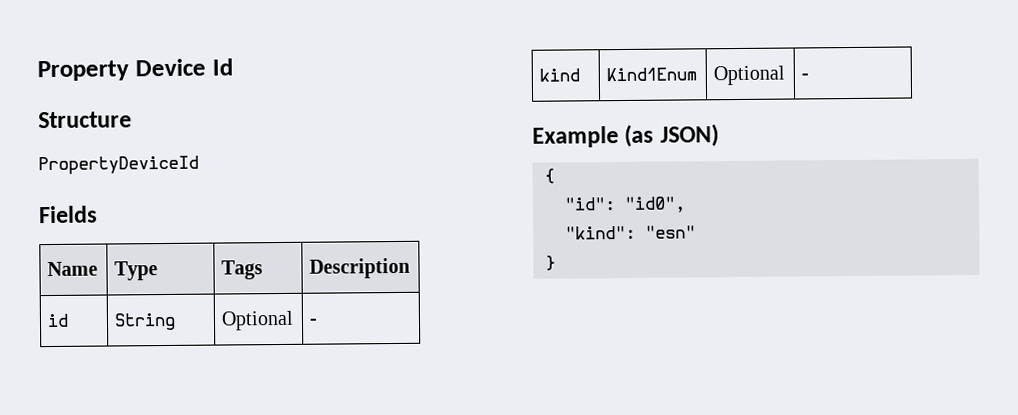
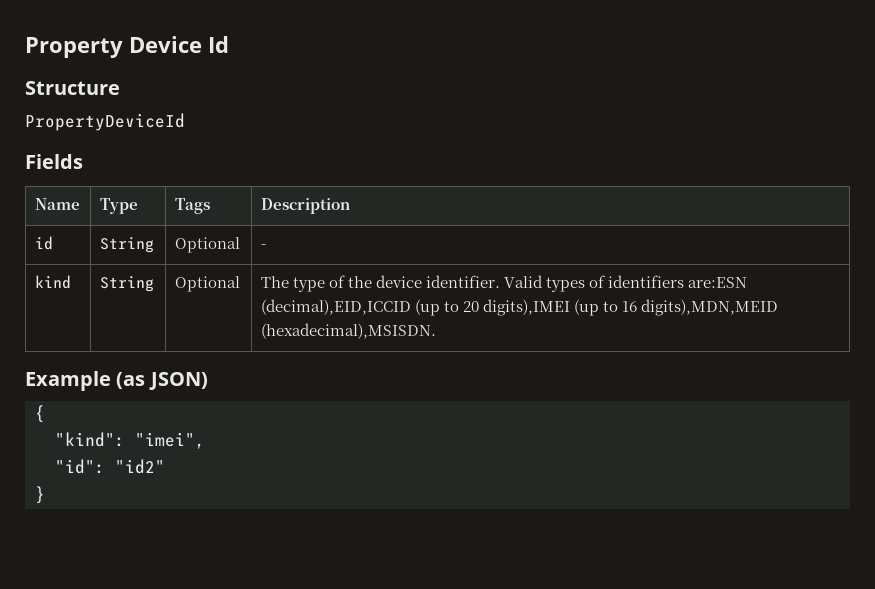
- kind | Kind1Enum | Optional | -
+ kind | String | Optional | The type of the device identifier. Valid types of identifiers are:ESN (decimal),EID,ICCID (up to 20 digits),IMEI (up to 16 digits),MDN,MEID (hexadecimal),MSISDN.
+ "kind": "imei",
- "id": "id0",
- "kind": "esn"
+ "id": "id2"

